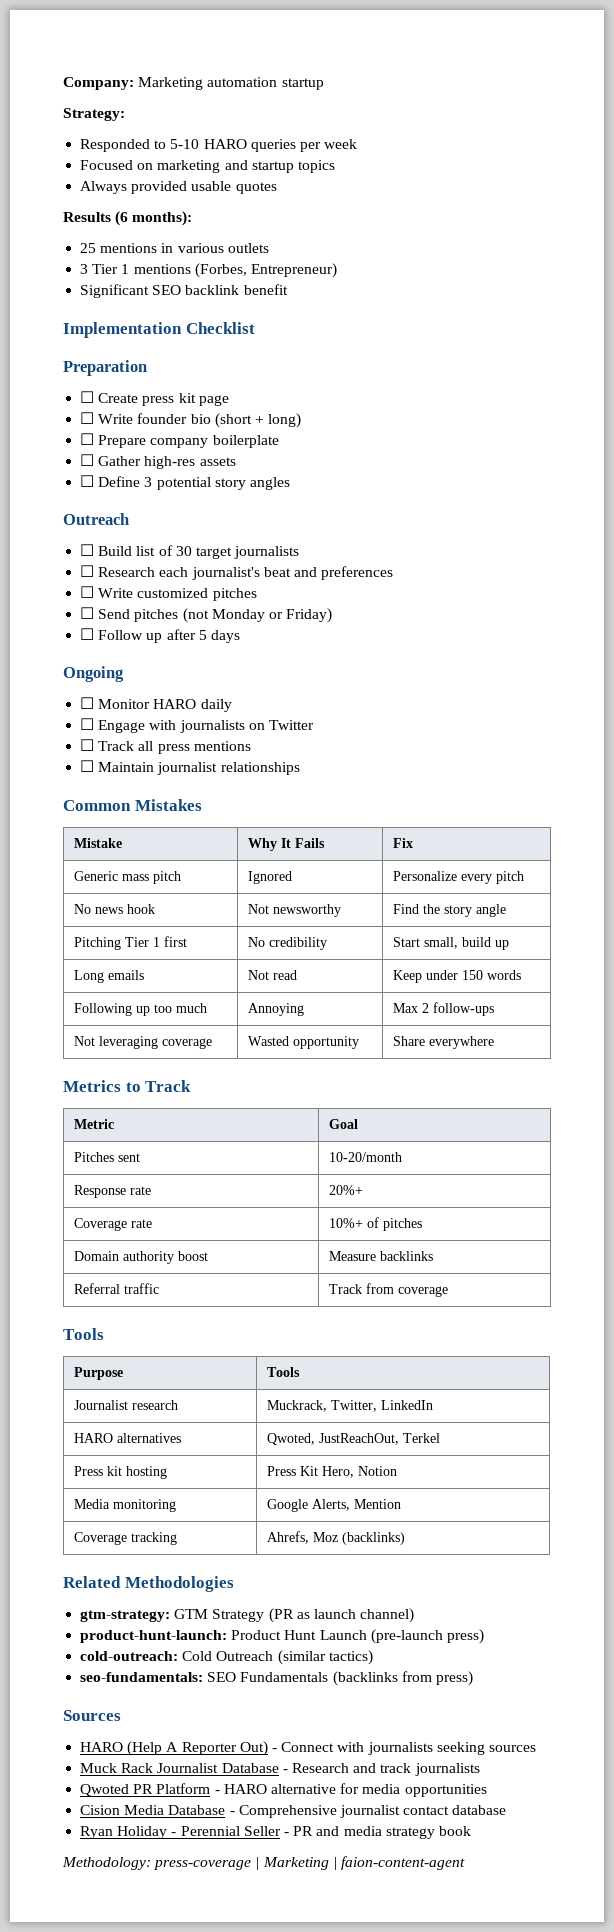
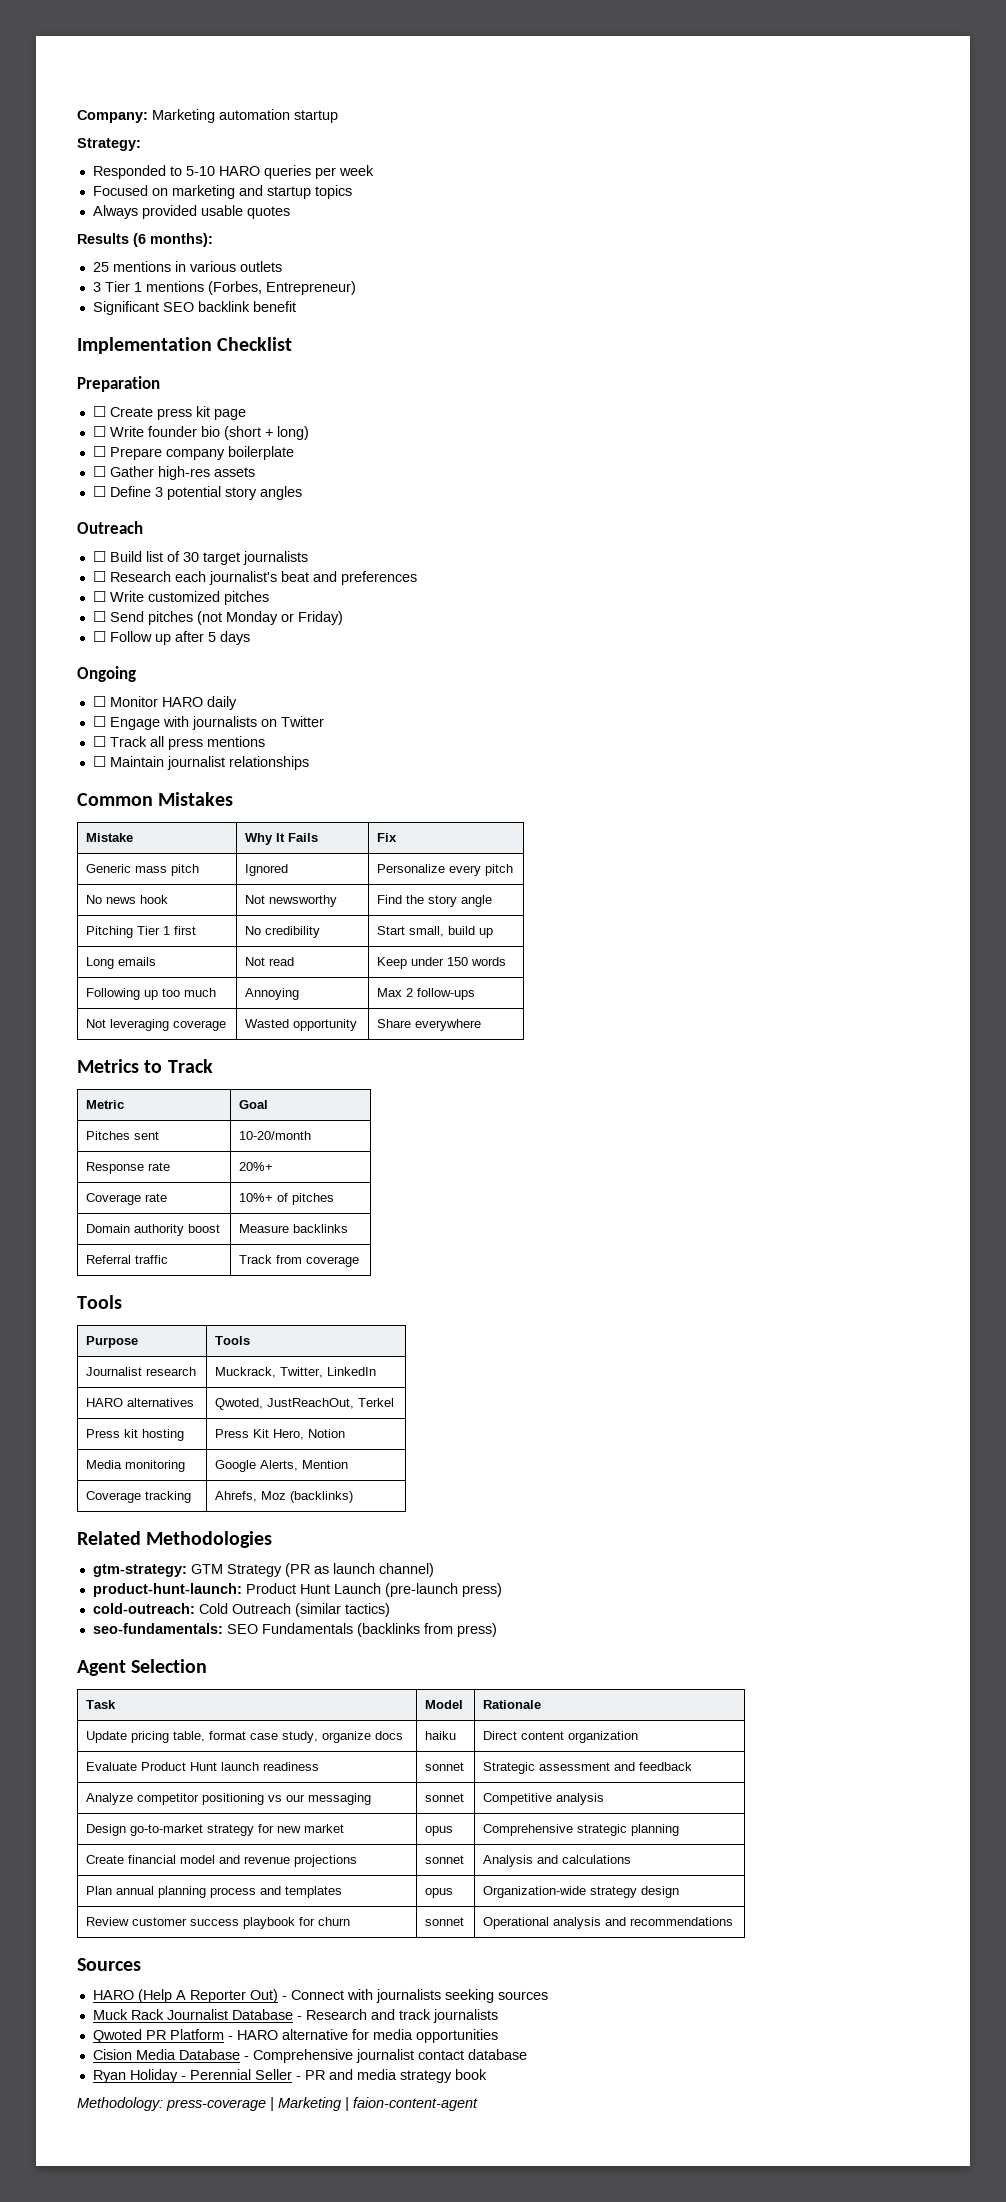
+ Agent Selection
+ Task | Model | Rationale
+ Update pricing table, format case study, organize docs | haiku | Direct content organization
+ Evaluate Product Hunt launch readiness | sonnet | Strategic assessment and feedback
+ Analyze competitor positioning vs our messaging | sonnet | Competitive analysis
+ Design go-to-market strategy for new market | opus | Comprehensive strategic planning
+ Create financial model and revenue projections | sonnet | Analysis and calculations
+ Plan annual planning process and templates | opus | Organization-wide strategy design
+ Review customer success playbook for churn | sonnet | Operational analysis and recommendations

